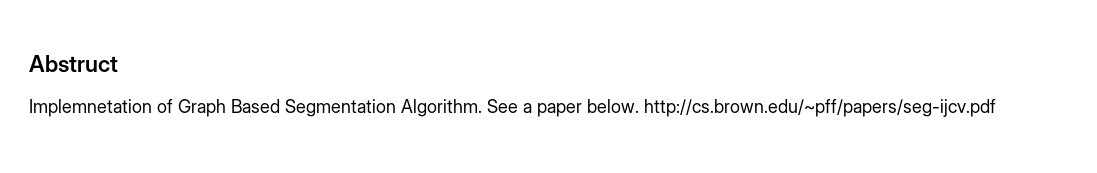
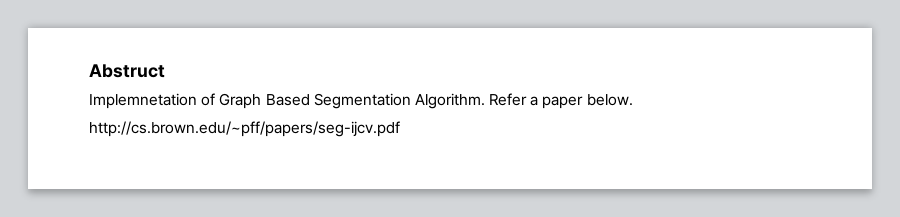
- See a paper below. http://cs.brown.edu/~pff/papers/seg-ijcv.pdf
+ Refer a paper below.
+ http://cs.brown.edu/~pff/papers/seg-ijcv.pdf

